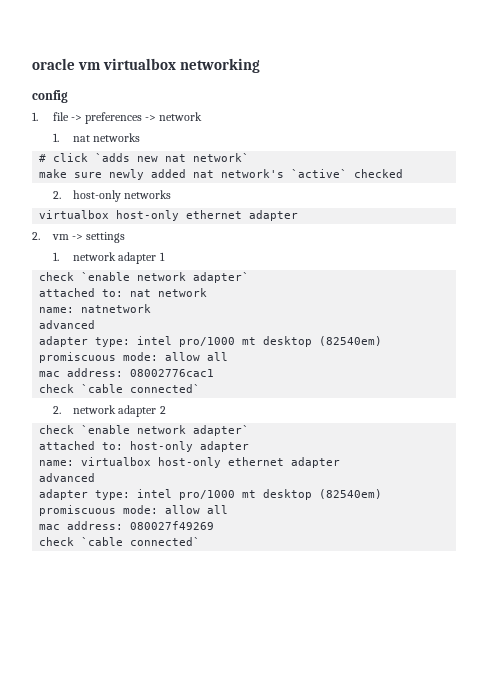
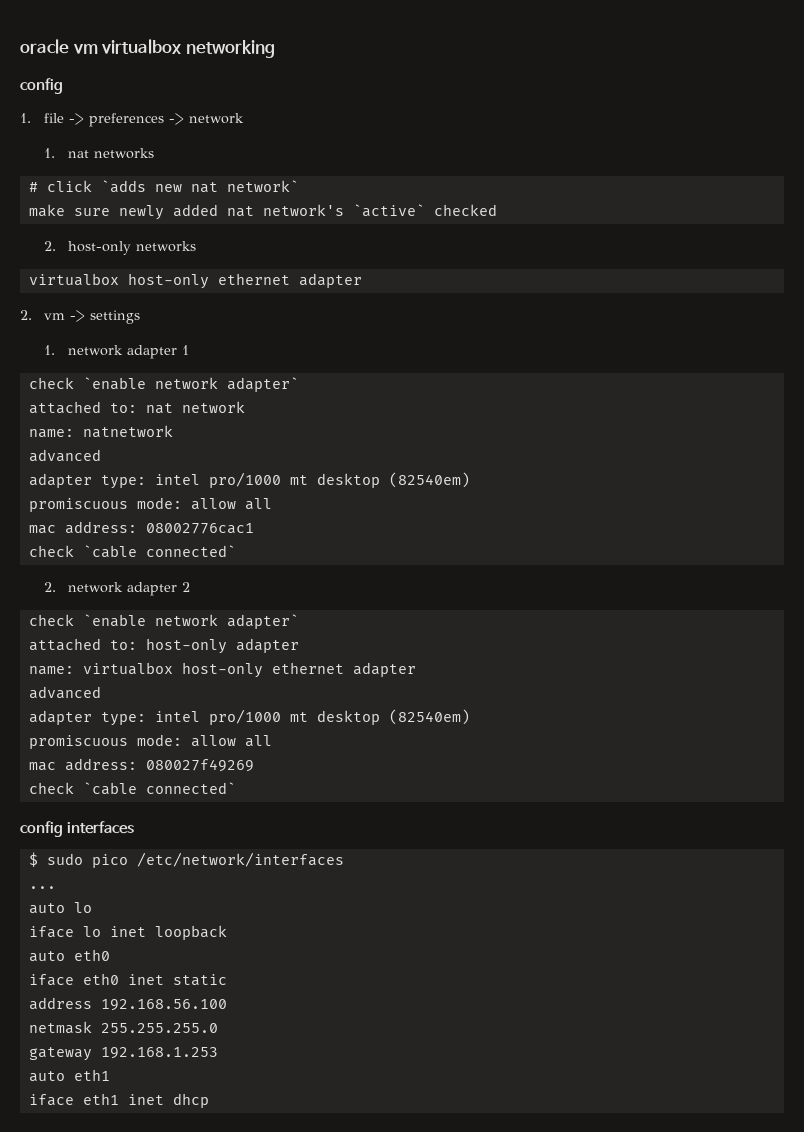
+ config interfaces
+ $ sudo pico /etc/network/interfaces
+ ...
+ auto lo
+ iface lo inet loopback
+ auto eth0
+ iface eth0 inet static
+ address 192.168.56.100
+ netmask 255.255.255.0
+ gateway 192.168.1.253
+ auto eth1
+ iface eth1 inet dhcp

